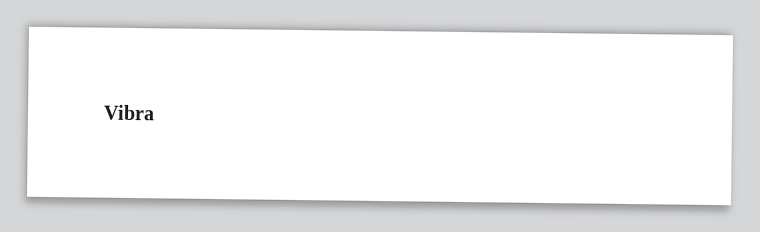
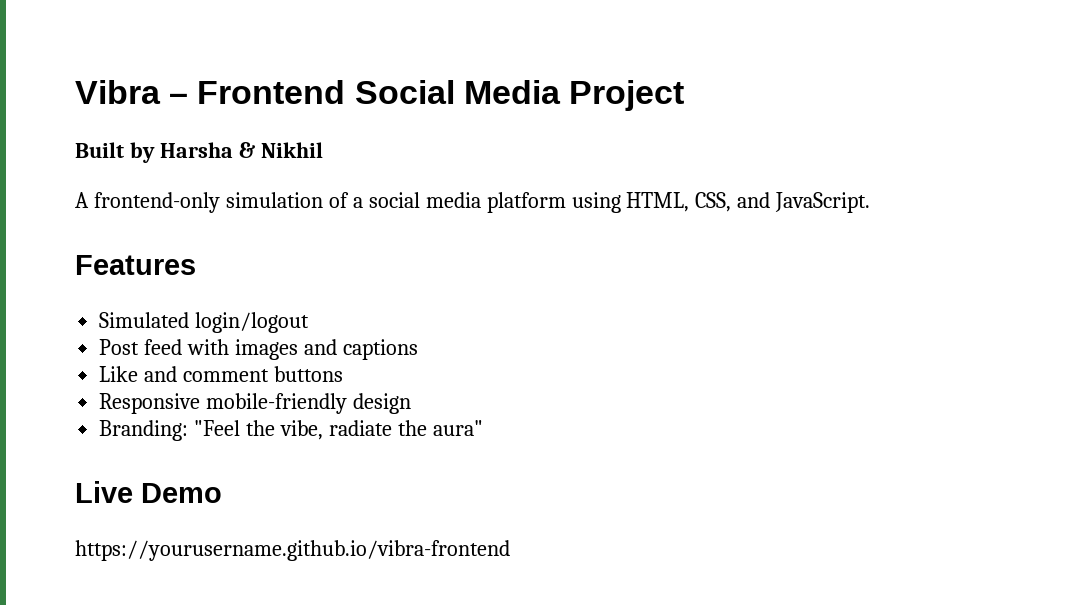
- Vibra
+ Vibra – Frontend Social Media Project
+ Built by Harsha & Nikhil
+ A frontend-only simulation of a social media platform using HTML, CSS, and JavaScript.
+ Features
+ Simulated login/logout
+ Post feed with images and captions
+ Like and comment buttons
+ Responsive mobile-friendly design
+ Branding: "Feel the vibe, radiate the aura"
+ Live Demo
+ https://yourusername.github.io/vibra-frontend

